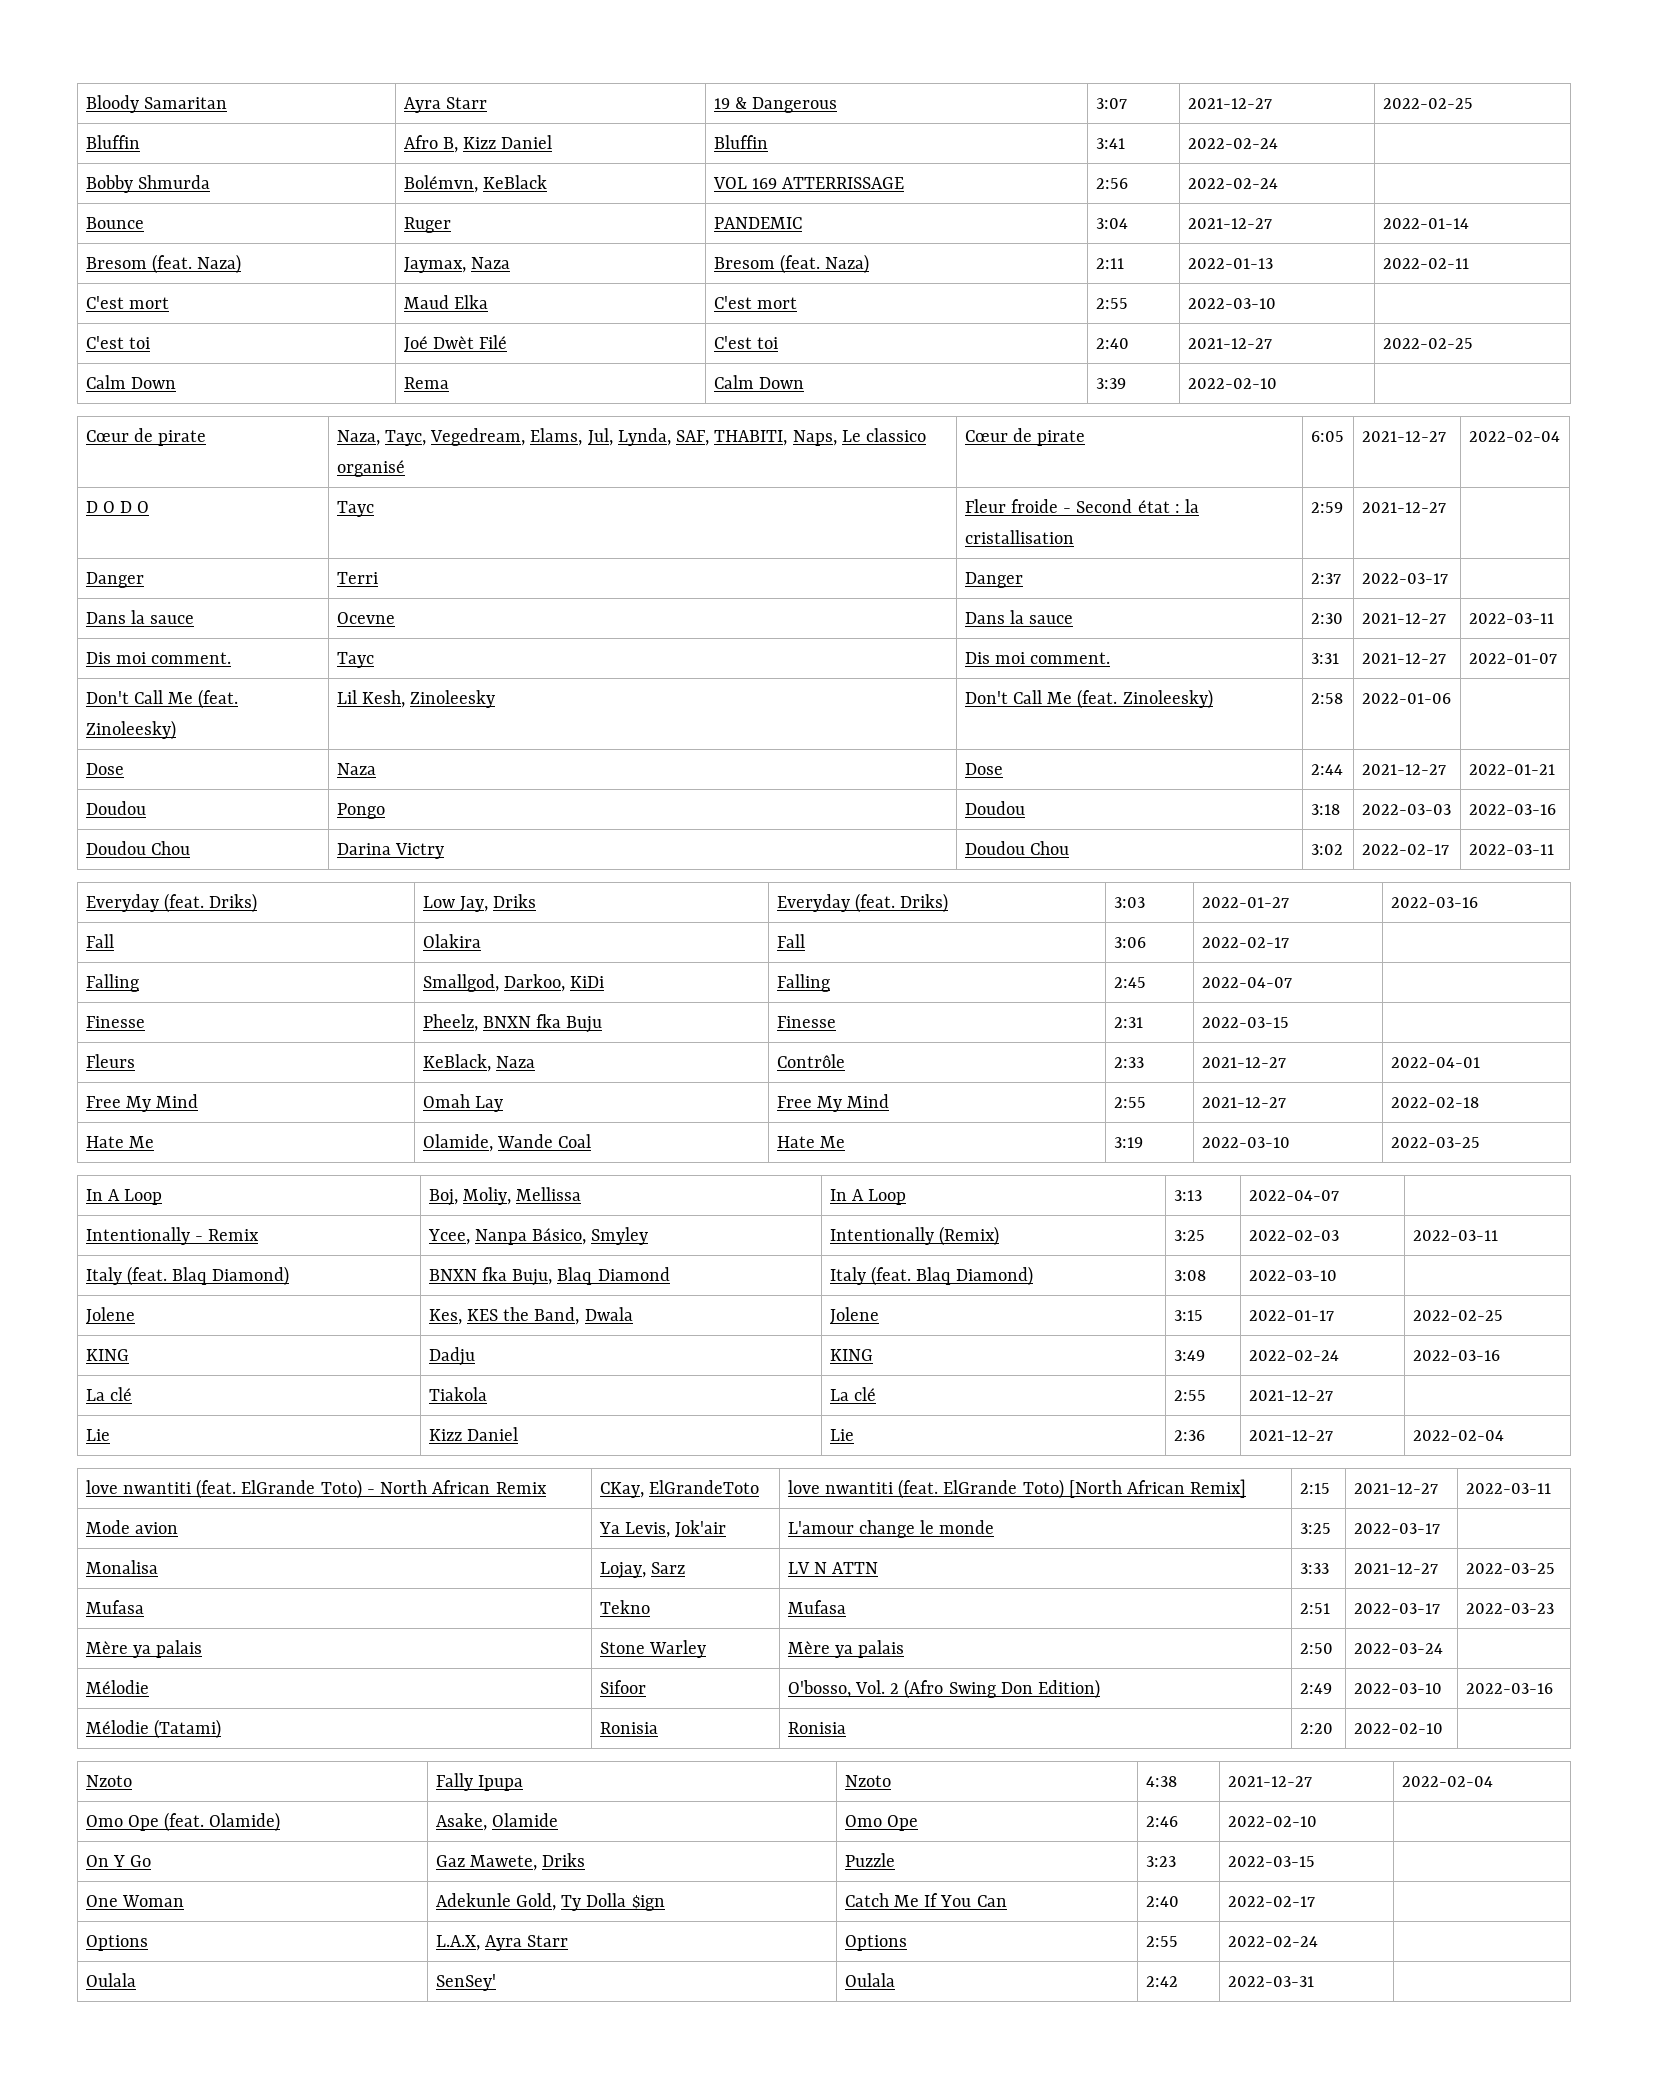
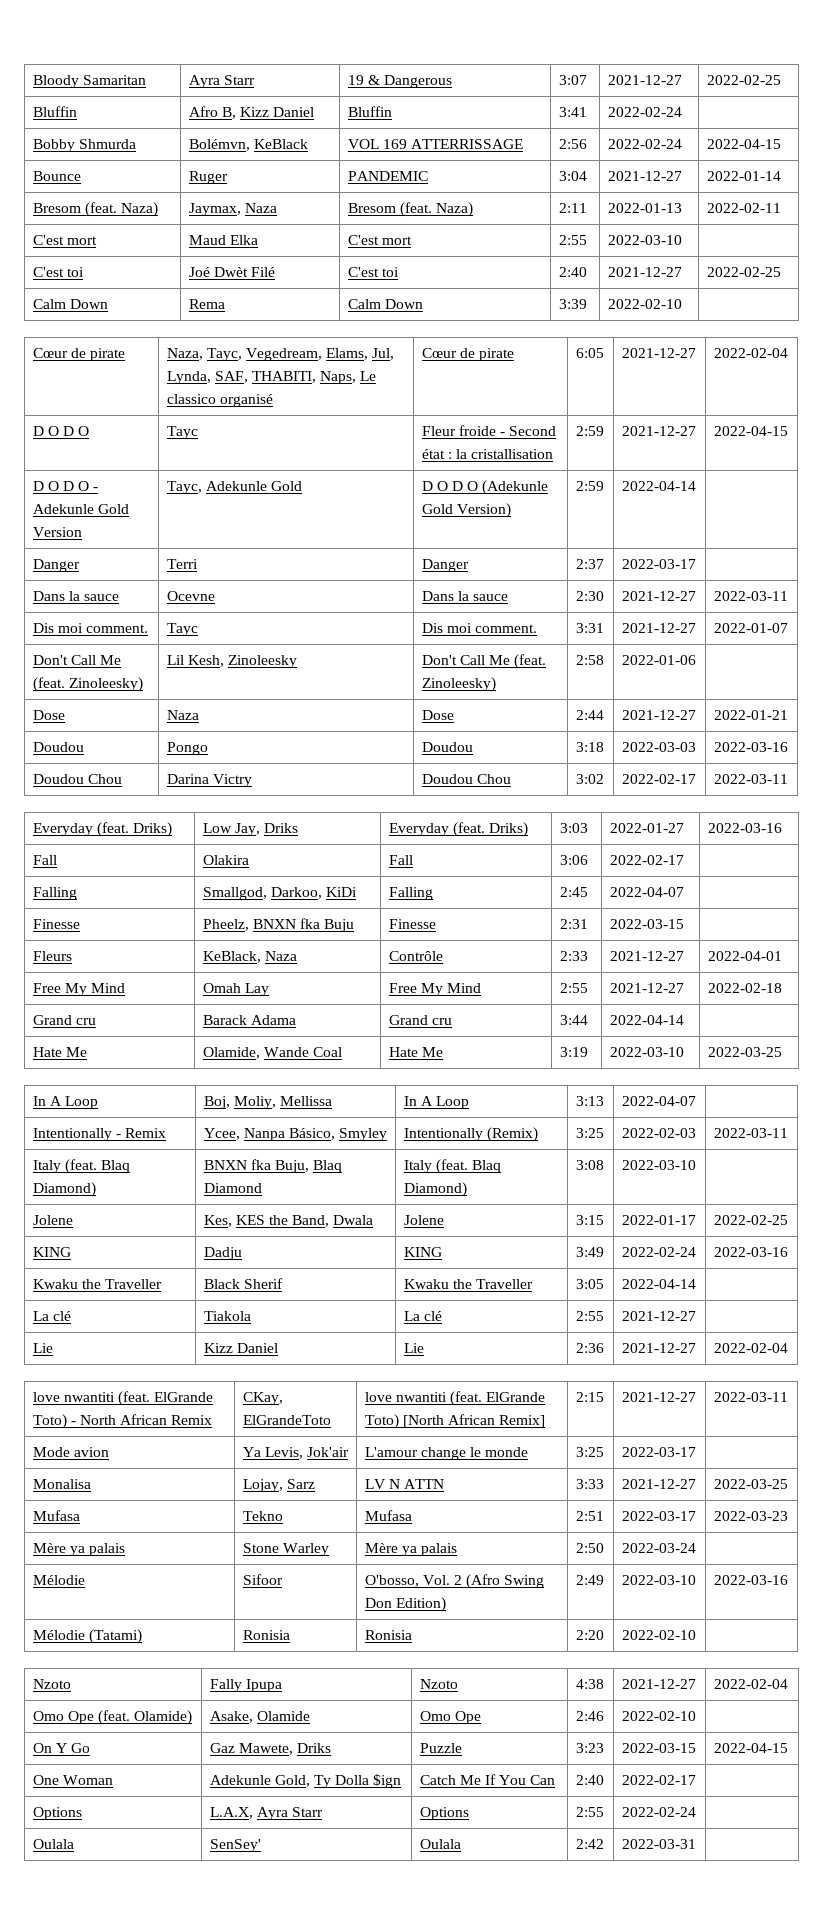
- Bobby Shmurda | Bolémvn, KeBlack | VOL 169 ATTERRISSAGE | 2:56 | 2022-02-24 |
+ Bobby Shmurda | Bolémvn, KeBlack | VOL 169 ATTERRISSAGE | 2:56 | 2022-02-24 | 2022-04-15
- D O D O | Tayc | Fleur froide - Second état : la cristallisation | 2:59 | 2021-12-27 |
+ D O D O | Tayc | Fleur froide - Second état : la cristallisation | 2:59 | 2021-12-27 | 2022-04-15
+ D O D O - Adekunle Gold Version | Tayc, Adekunle Gold | D O D O (Adekunle Gold Version) | 2:59 | 2022-04-14 |
+ Grand cru | Barack Adama | Grand cru | 3:44 | 2022-04-14 |
+ Kwaku the Traveller | Black Sherif | Kwaku the Traveller | 3:05 | 2022-04-14 |
- On Y Go | Gaz Mawete, Driks | Puzzle | 3:23 | 2022-03-15 |
+ On Y Go | Gaz Mawete, Driks | Puzzle | 3:23 | 2022-03-15 | 2022-04-15

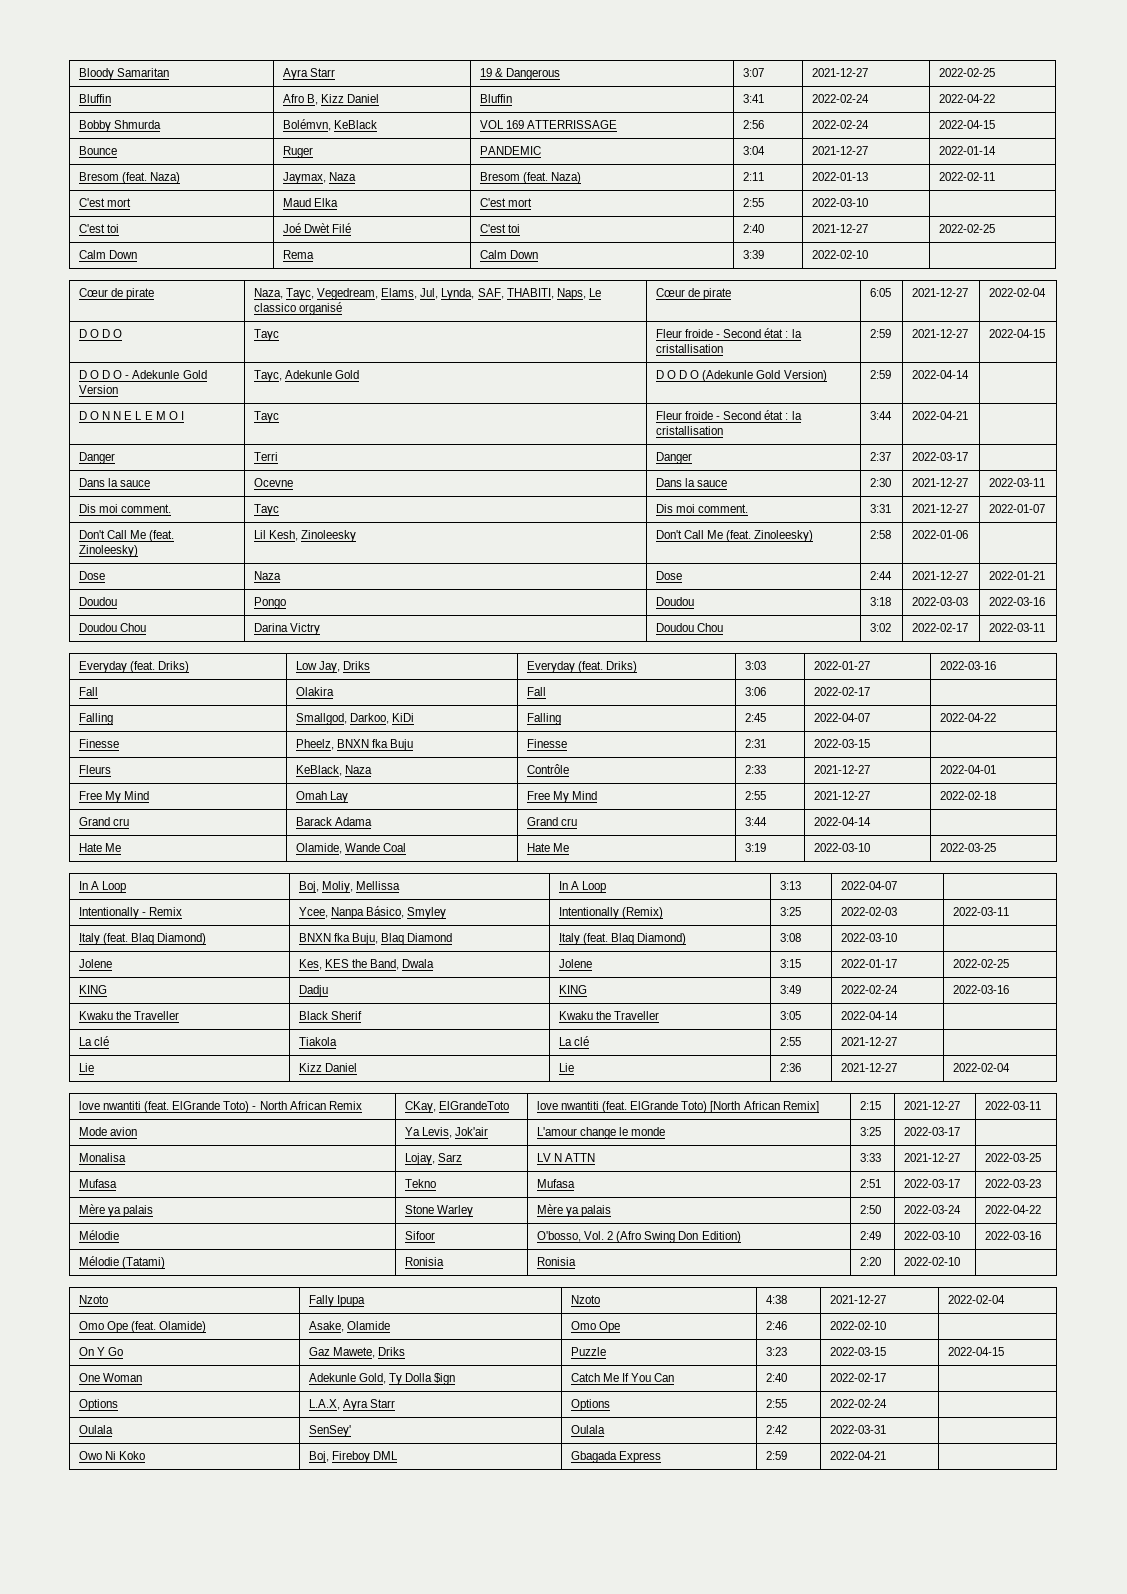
- Bluffin | Afro B, Kizz Daniel | Bluffin | 3:41 | 2022-02-24 |
+ Bluffin | Afro B, Kizz Daniel | Bluffin | 3:41 | 2022-02-24 | 2022-04-22
+ D O N N E L E M O I | Tayc | Fleur froide - Second état : la cristallisation | 3:44 | 2022-04-21 |
- Falling | Smallgod, Darkoo, KiDi | Falling | 2:45 | 2022-04-07 |
+ Falling | Smallgod, Darkoo, KiDi | Falling | 2:45 | 2022-04-07 | 2022-04-22
- Mère ya palais | Stone Warley | Mère ya palais | 2:50 | 2022-03-24 |
+ Mère ya palais | Stone Warley | Mère ya palais | 2:50 | 2022-03-24 | 2022-04-22
+ Owo Ni Koko | Boj, Fireboy DML | Gbagada Express | 2:59 | 2022-04-21 |

